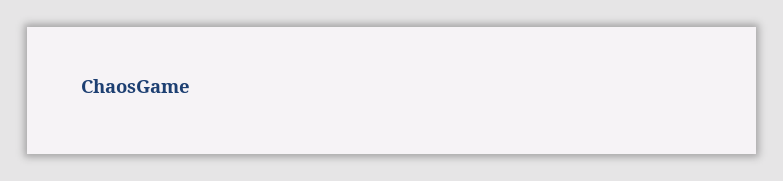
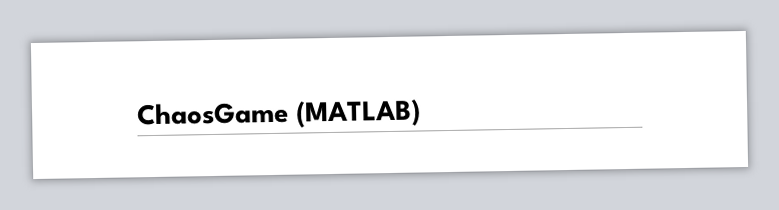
- ChaosGame
+ ChaosGame (MATLAB)

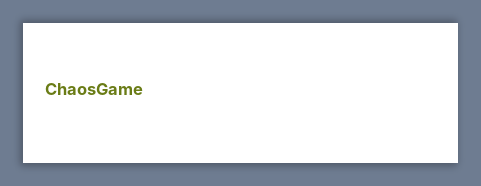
- ChaosGame (MATLAB)
+ ChaosGame

